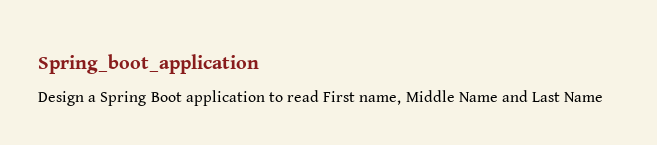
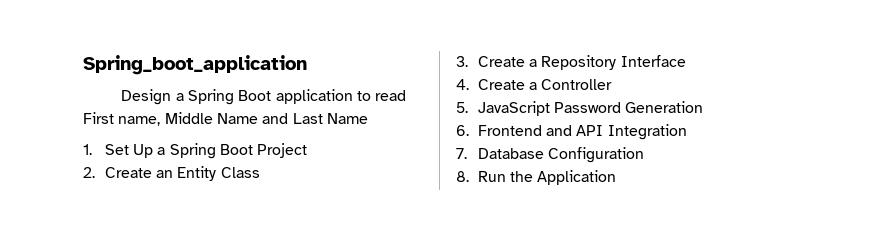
+ 1. Set Up a Spring Boot Project
+ 2. Create an Entity Class
+ 3. Create a Repository Interface
+ 4. Create a Controller
+ 5. JavaScript Password Generation
+ 6. Frontend and API Integration
+ 7. Database Configuration
+ 8. Run the Application

